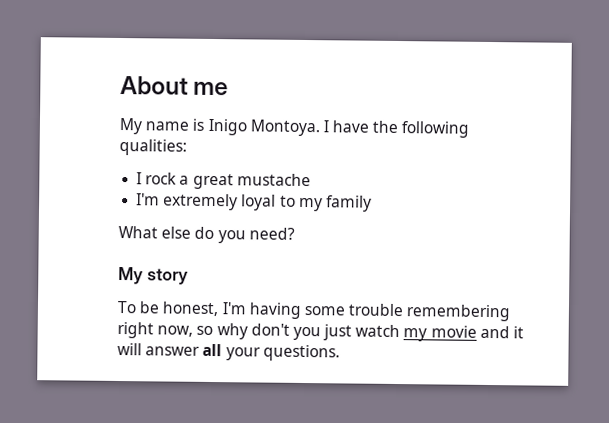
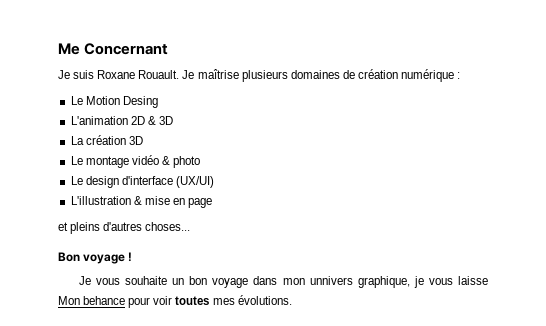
- About me
- My name is Inigo Montoya. I have the following qualities:
- I rock a great mustache
- I'm extremely loyal to my family
- What else do you need?
- My story
- To be honest, I'm having some trouble remembering right now, so why don't you just watch my movie and it will answer all your questions.
+ Me Concernant
+ Je suis Roxane Rouault. Je maîtrise plusieurs domaines de création numérique :
+ Le Motion Desing
+ L'animation 2D & 3D
+ La création 3D
+ Le montage vidéo & photo
+ Le design d'interface (UX/UI)
+ L'illustration & mise en page
+ et pleins d'autres choses...
+ Bon voyage !
+ Je vous souhaite un bon voyage dans mon unnivers graphique, je vous laisse Mon behance pour voir toutes mes évolutions.

